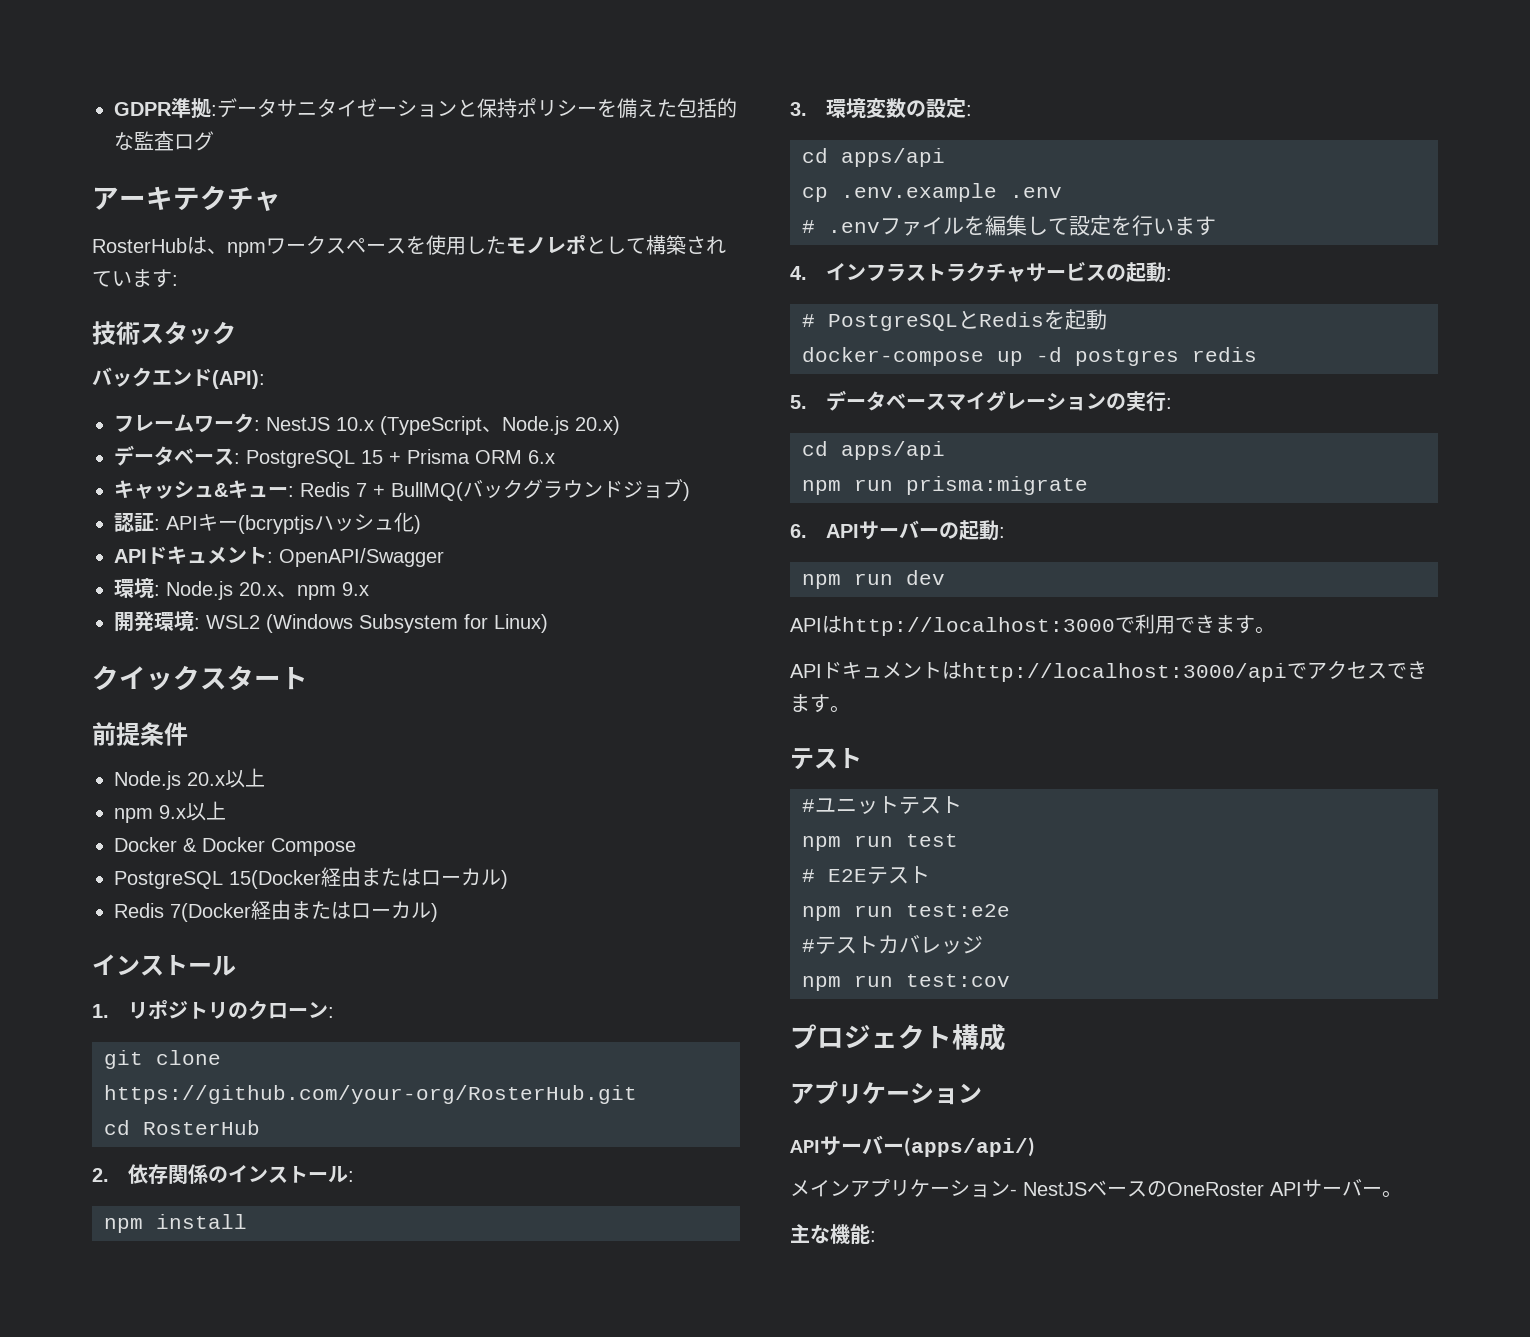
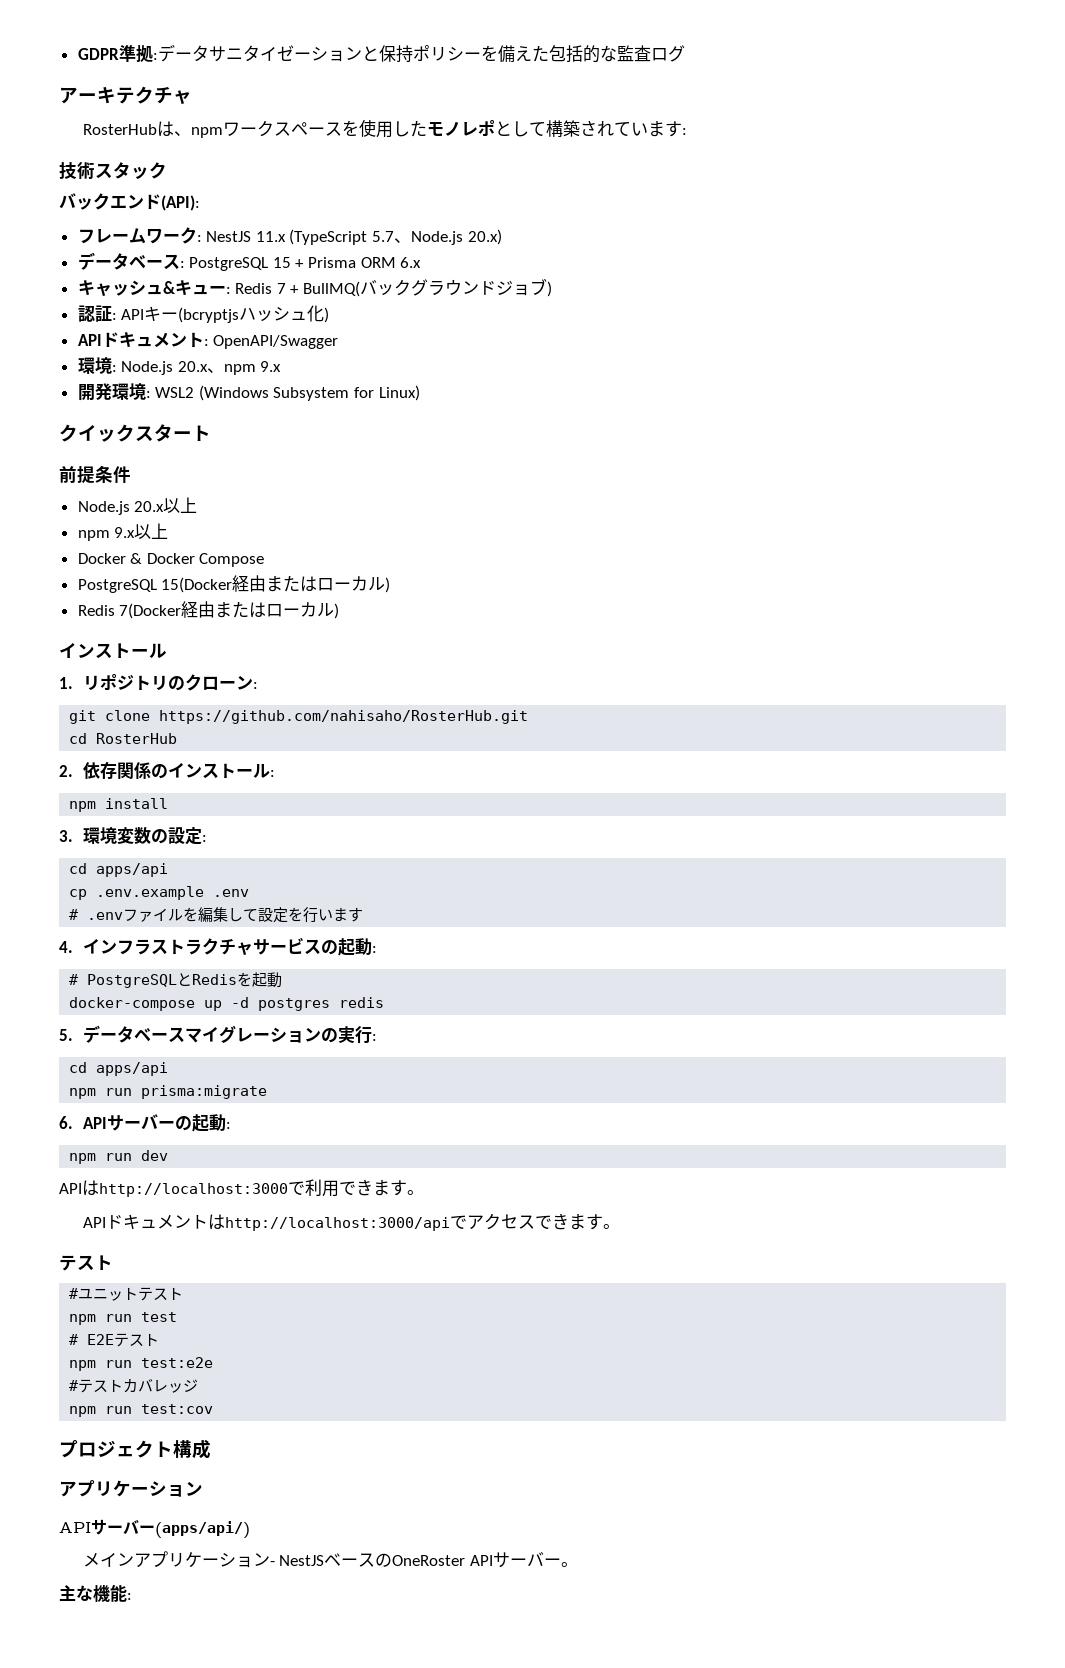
- フレームワーク: NestJS 10.x (TypeScript、Node.js 20.x)
+ フレームワーク: NestJS 11.x (TypeScript 5.7、Node.js 20.x)
- git clone https://github.com/your-org/RosterHub.git
+ git clone https://github.com/nahisaho/RosterHub.git

